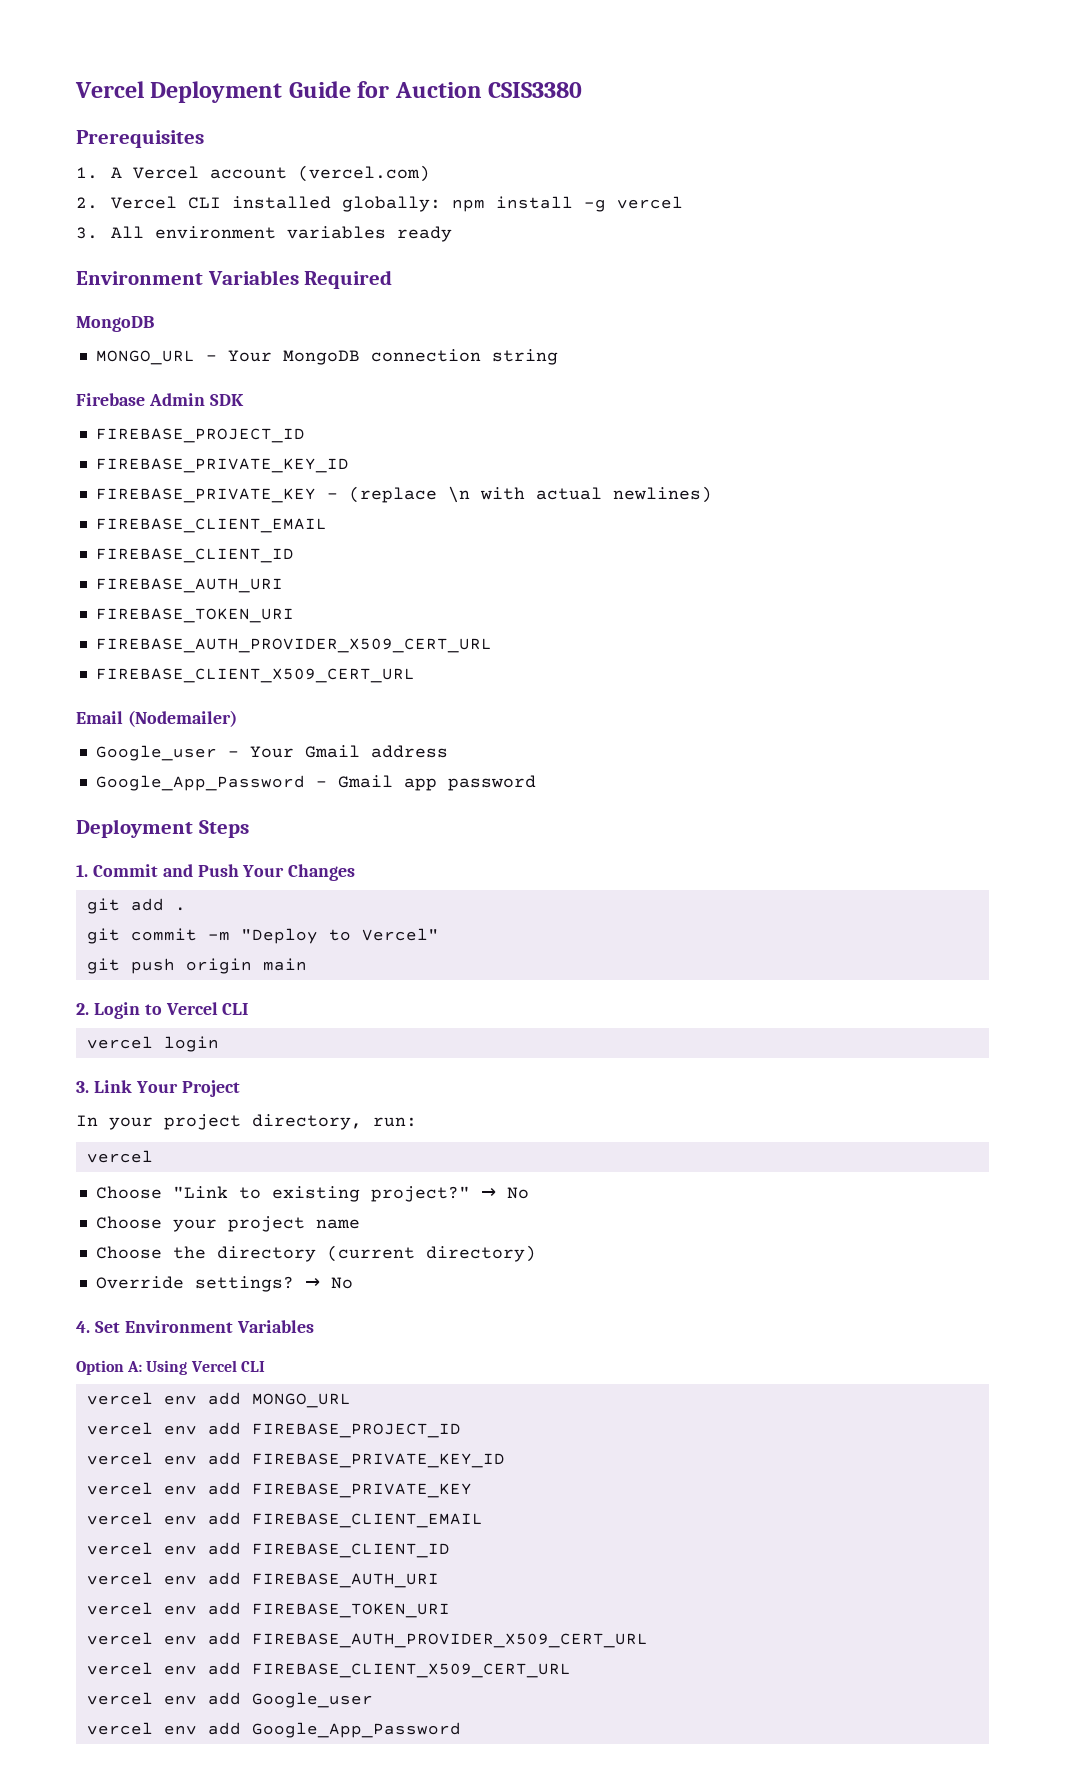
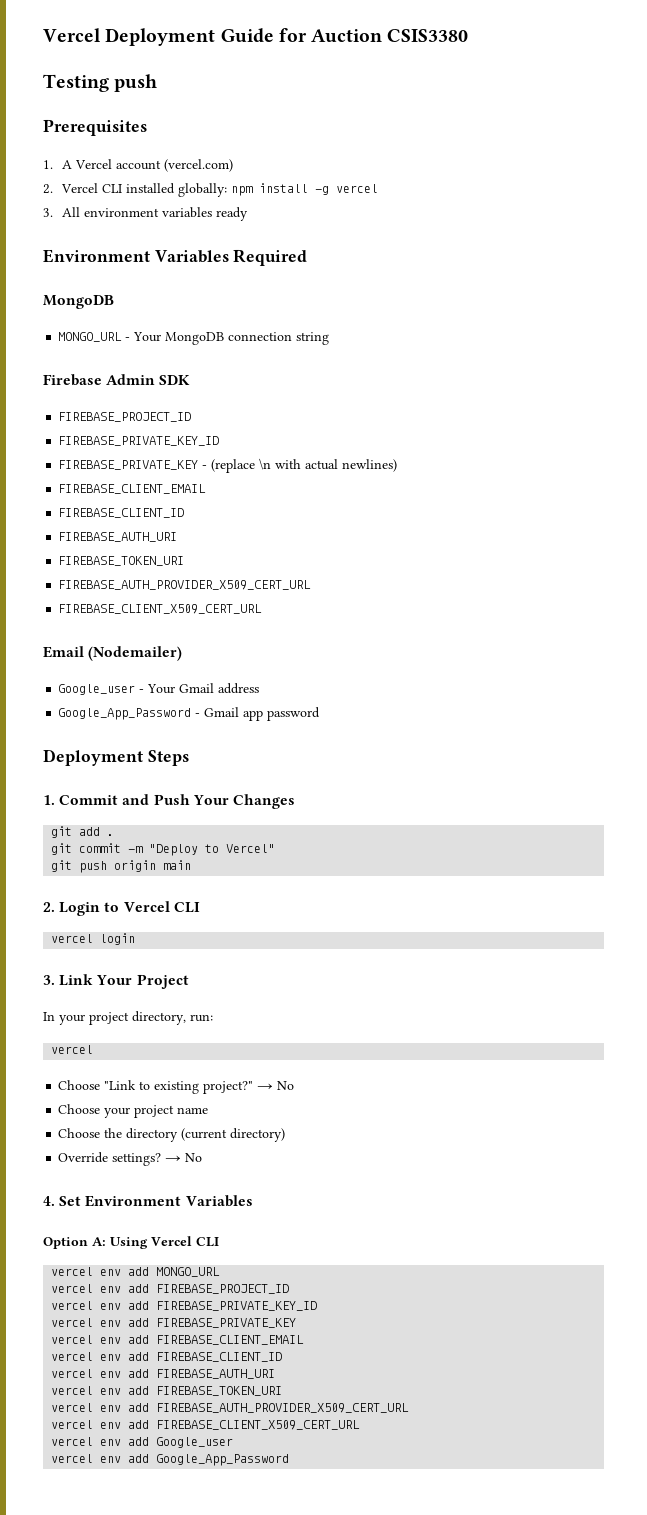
+ Testing push

